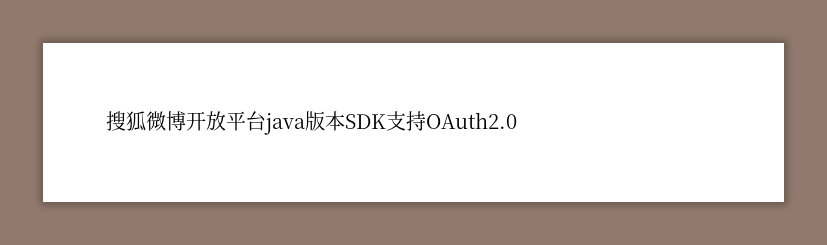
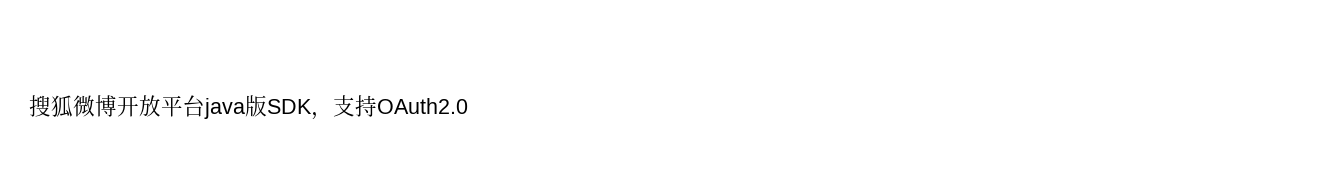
- 搜狐微博开放平台java版本SDK支持OAuth2.0
+ 搜狐微博开放平台java版SDK，支持OAuth2.0

